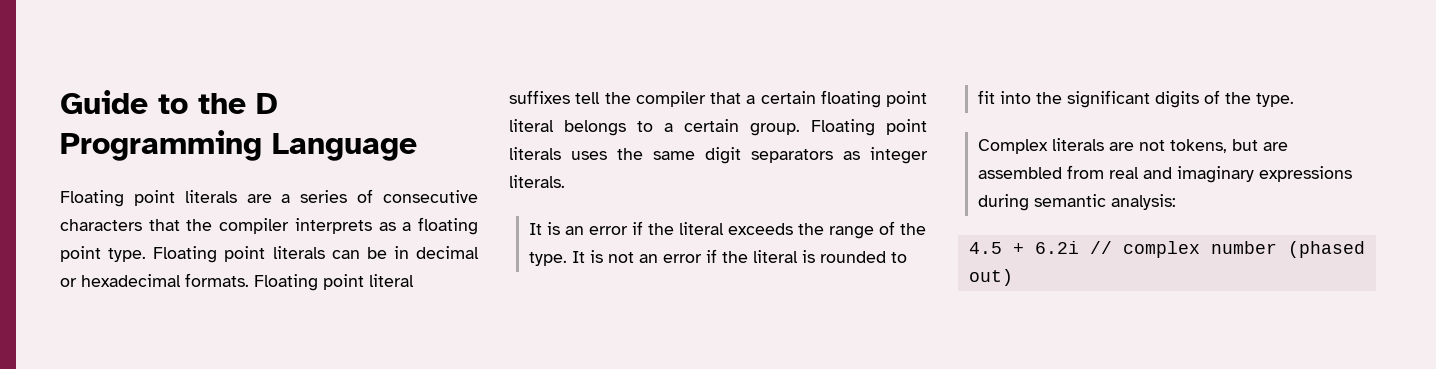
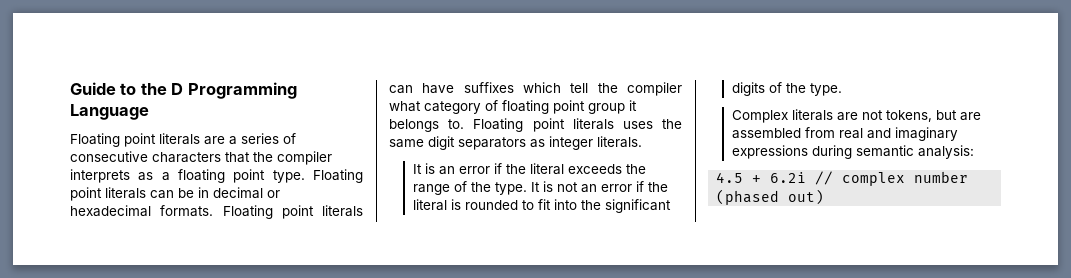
- Floating point literal suffixes tell the compiler that a certain floating point literal belongs to a certain group.
+ Floating point literals can have suffixes which tell the compiler what category of floating point group it belongs to.

